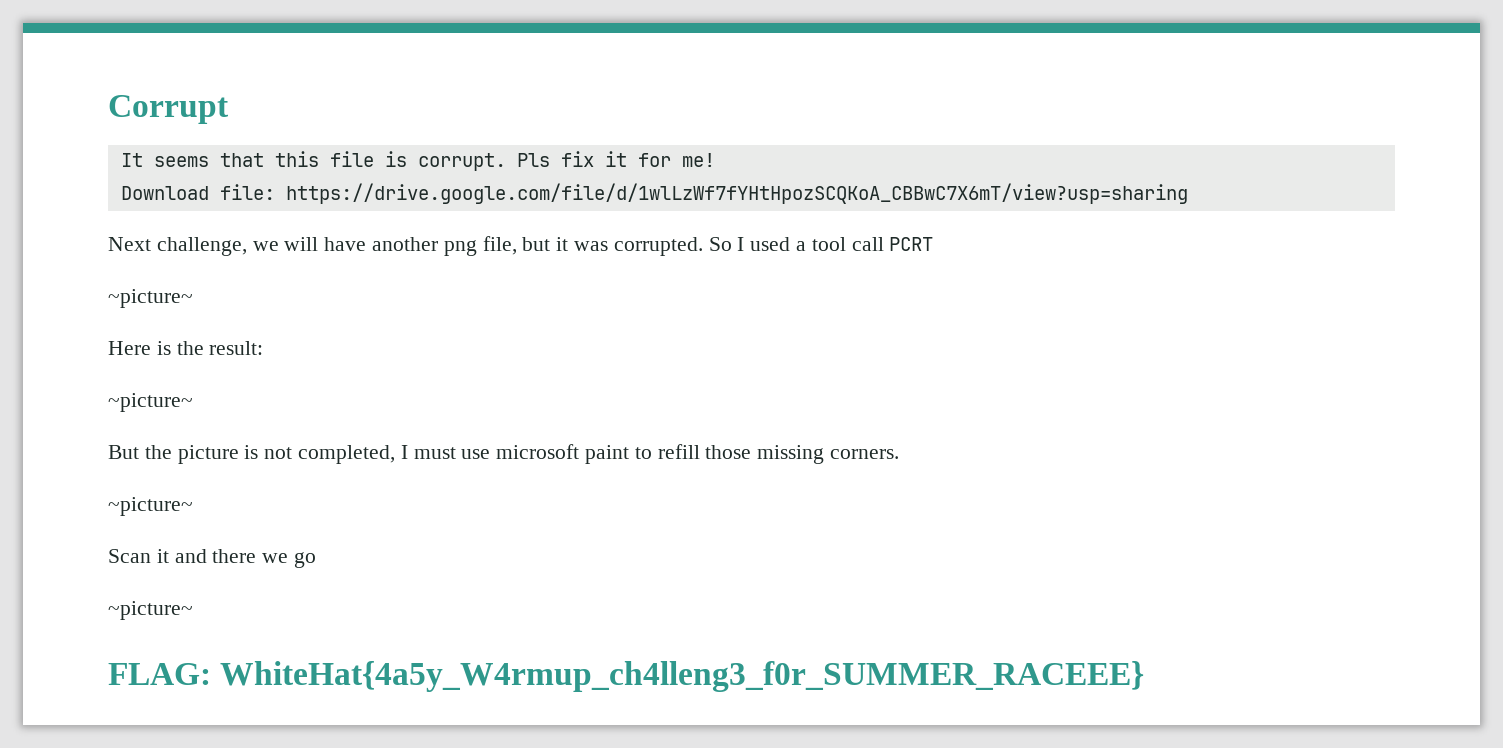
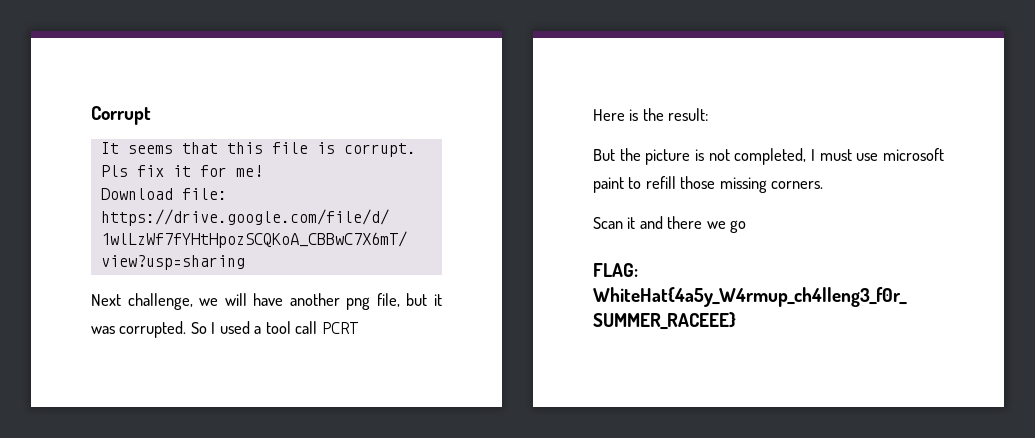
  So I used a tool call PCRT
- ~picture~
  Here is the result:
- ~picture~
  But the picture is not completed, I must use microsoft paint to refill those missing corners.
- ~picture~
  Scan it and there we go
- ~picture~

